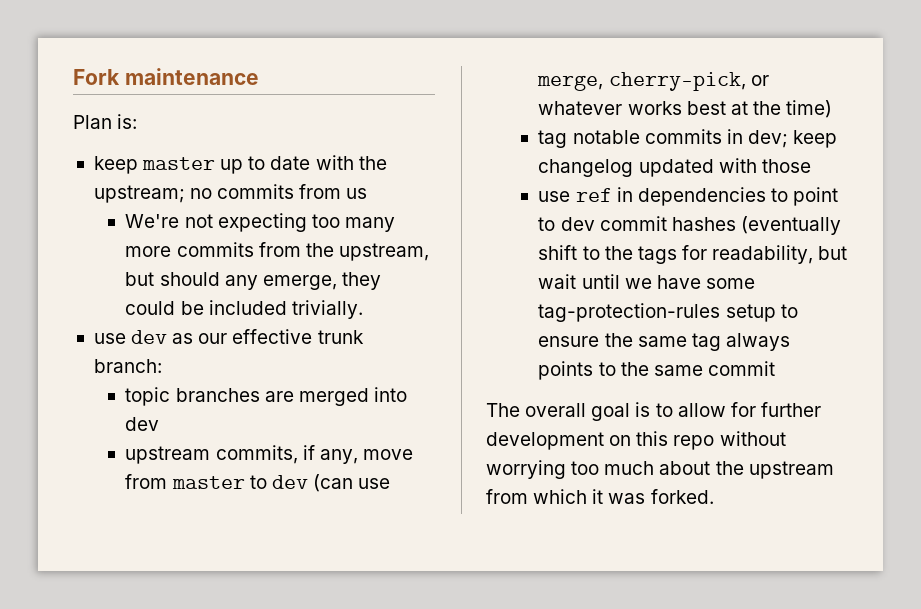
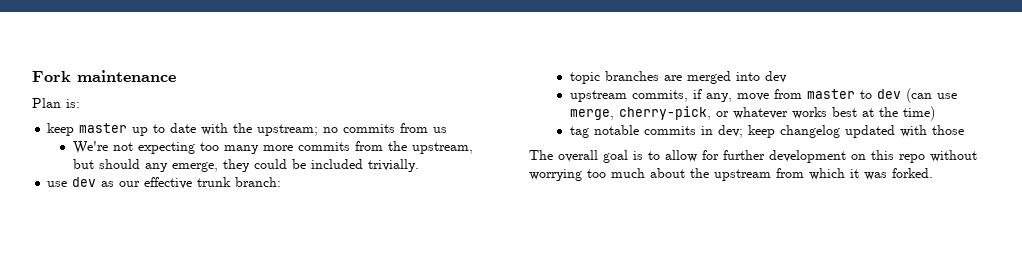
- use ref in dependencies to point to dev commit hashes (eventually shift to the tags for readability, but wait until we have some tag-protection-rules setup to ensure the same tag always points to the same commit

